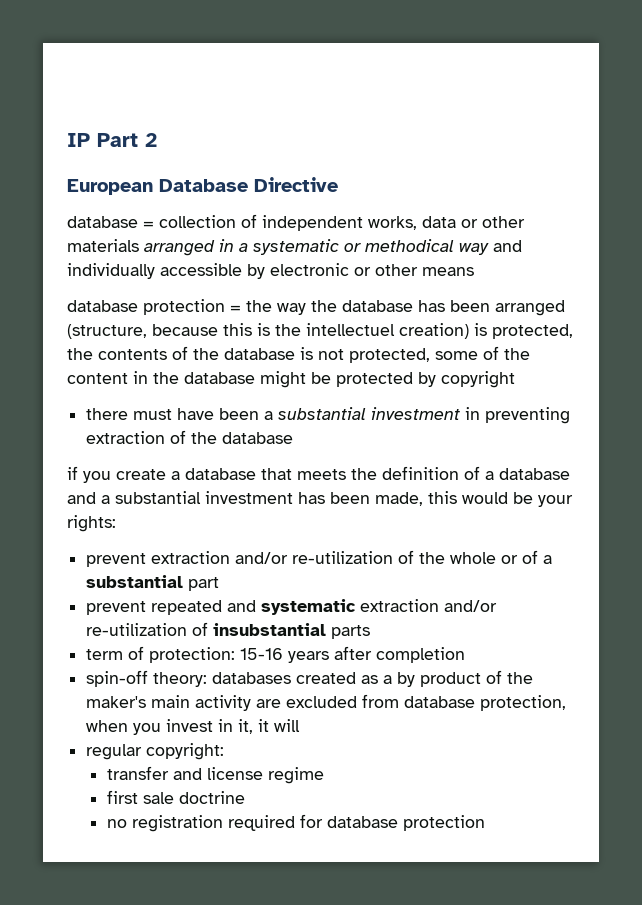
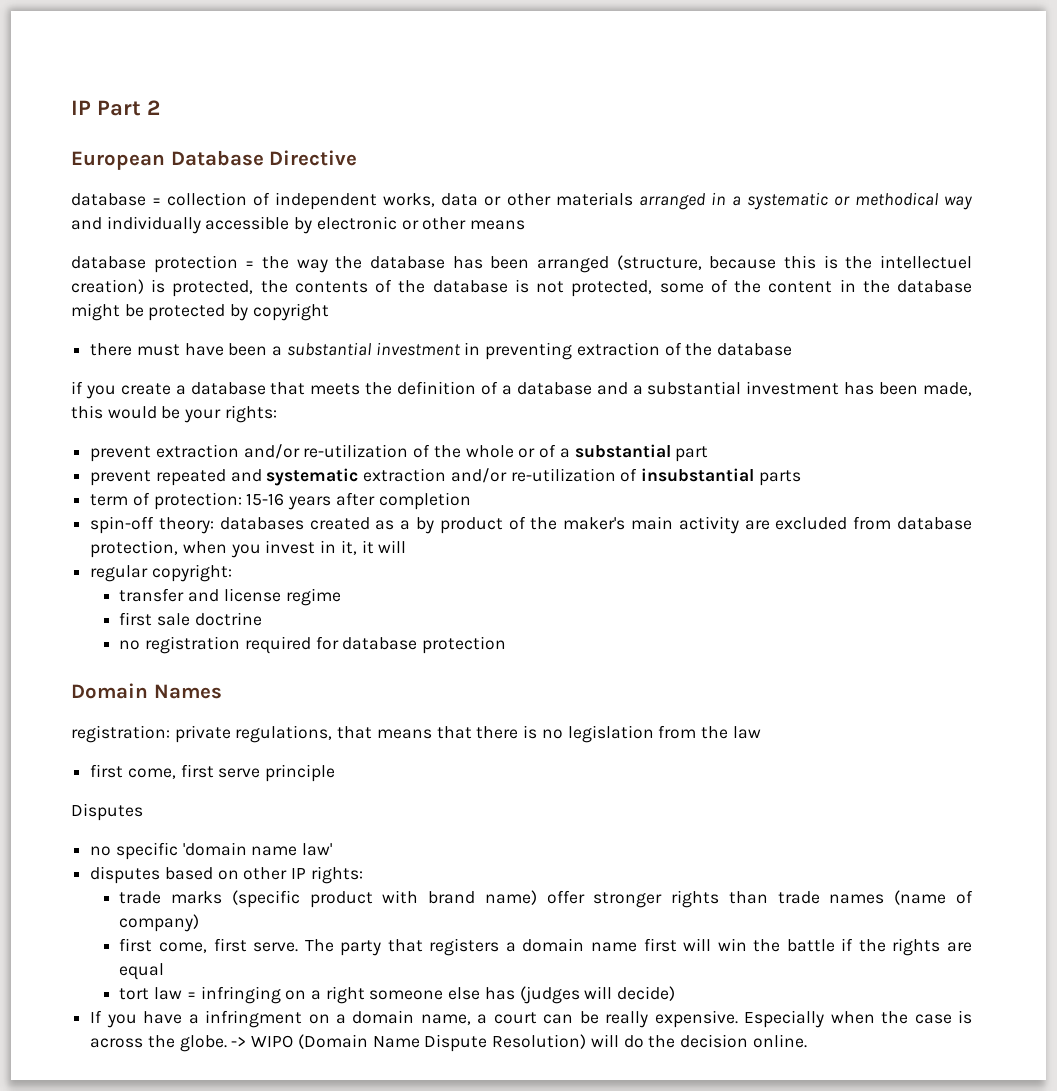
+ Domain Names
+ registration: private regulations, that means that there is no legislation from the law
+ first come, first serve principle
+ Disputes
+ no specific 'domain name law'
+ disputes based on other IP rights:
+ trade marks (specific product with brand name) offer stronger rights than trade names (name of company)
+ first come, first serve. The party that registers a domain name first will win the battle if the rights are equal
+ tort law = infringing on a right someone else has (judges will decide)
+ If you have a infringment on a domain name, a court can be really expensive. Especially when the case is across the globe. -> WIPO (Domain Name Dispute Resolution) will do the decision online.

